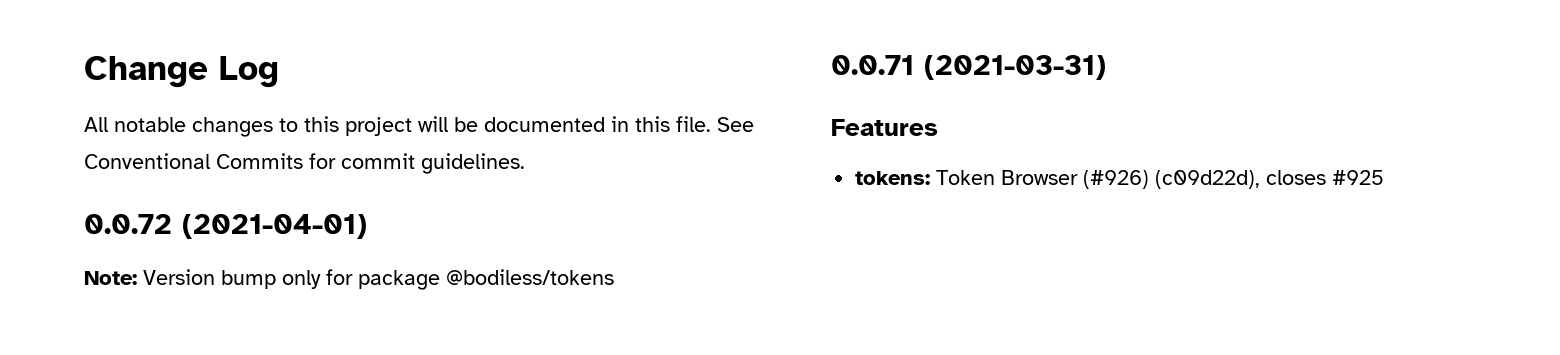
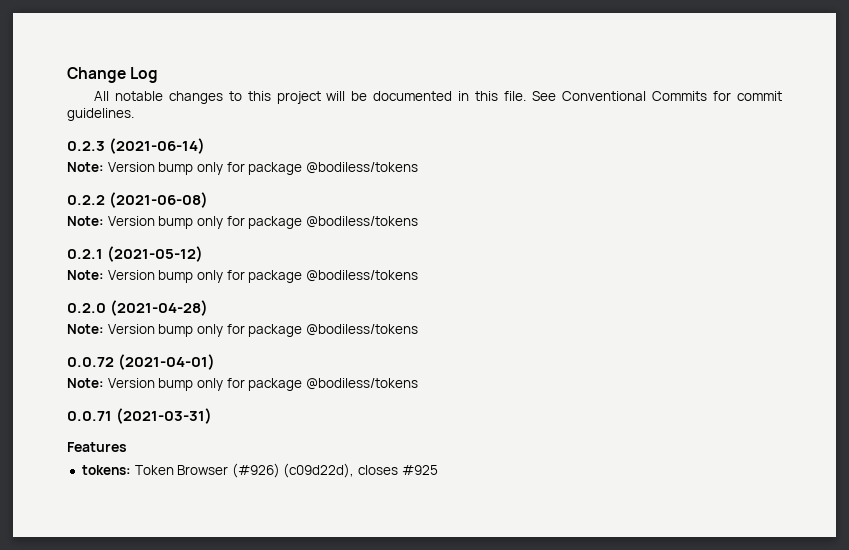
+ 0.2.3 (2021-06-14)
+ Note: Version bump only for package @bodiless/tokens
+ 0.2.2 (2021-06-08)
+ Note: Version bump only for package @bodiless/tokens
+ 0.2.1 (2021-05-12)
+ Note: Version bump only for package @bodiless/tokens
+ 0.2.0 (2021-04-28)
+ Note: Version bump only for package @bodiless/tokens

